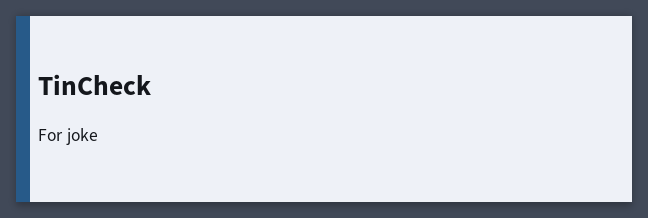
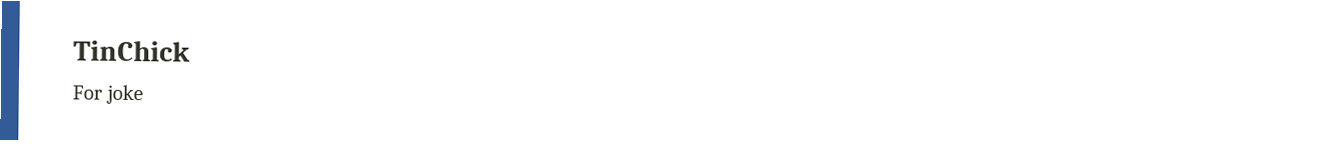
- TinCheck
+ TinChick

